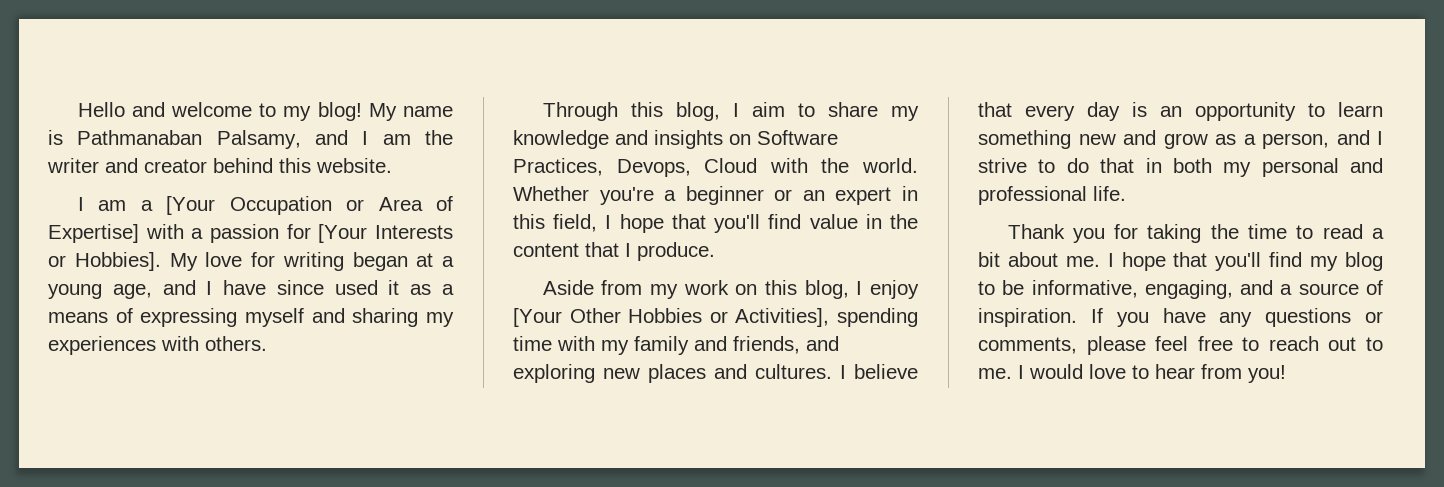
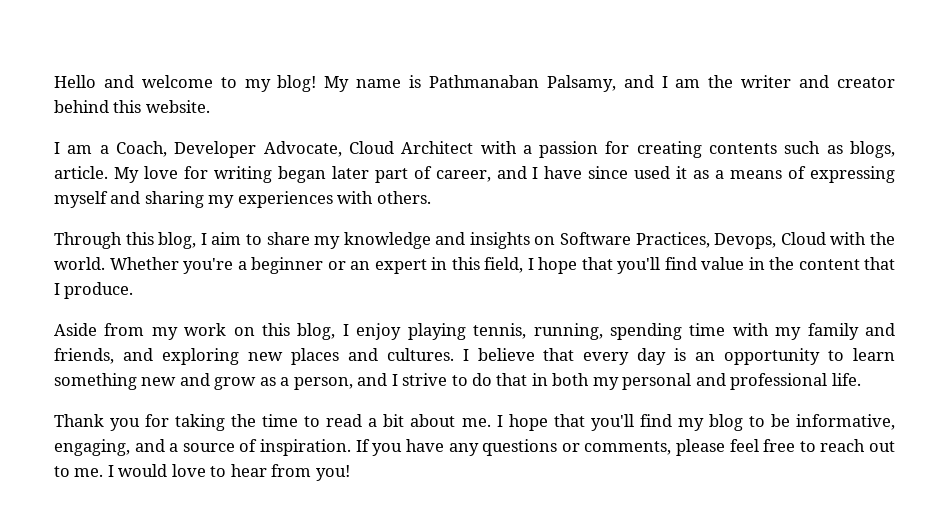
- I am a [Your Occupation or Area of Expertise] with a passion for [Your Interests or Hobbies].
+ I am a Coach, Developer Advocate, Cloud Architect with a passion for creating contents such as blogs, article.
- My love for writing began at a young age, and I have since used it as a means of expressing myself and sharing my experiences with others.
+ My love for writing began later part of career, and I have since used it as a means of expressing myself and sharing my experiences with others.
- Aside from my work on this blog, I enjoy [Your Other Hobbies or Activities], spending time with my family and friends, and exploring new places and cultures.
+ Aside from my work on this blog, I enjoy playing tennis, running, spending time with my family and friends, and exploring new places and cultures.

